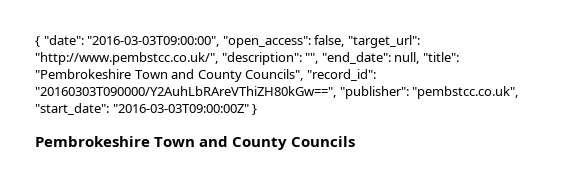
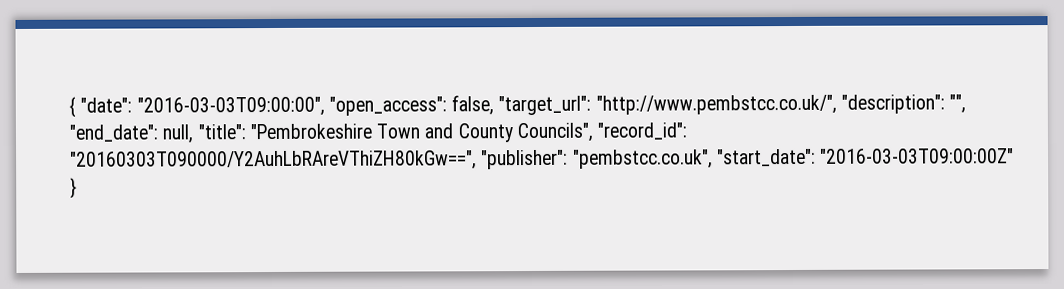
- Pembrokeshire Town and County Councils

